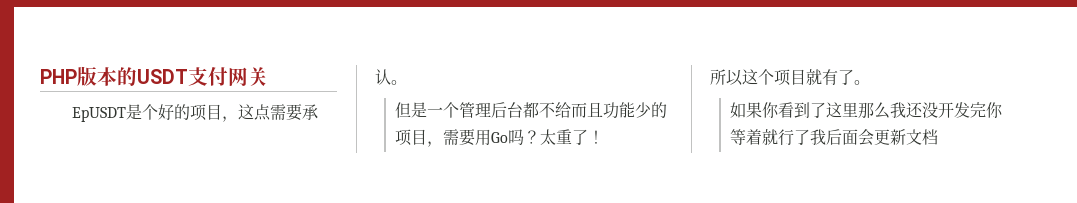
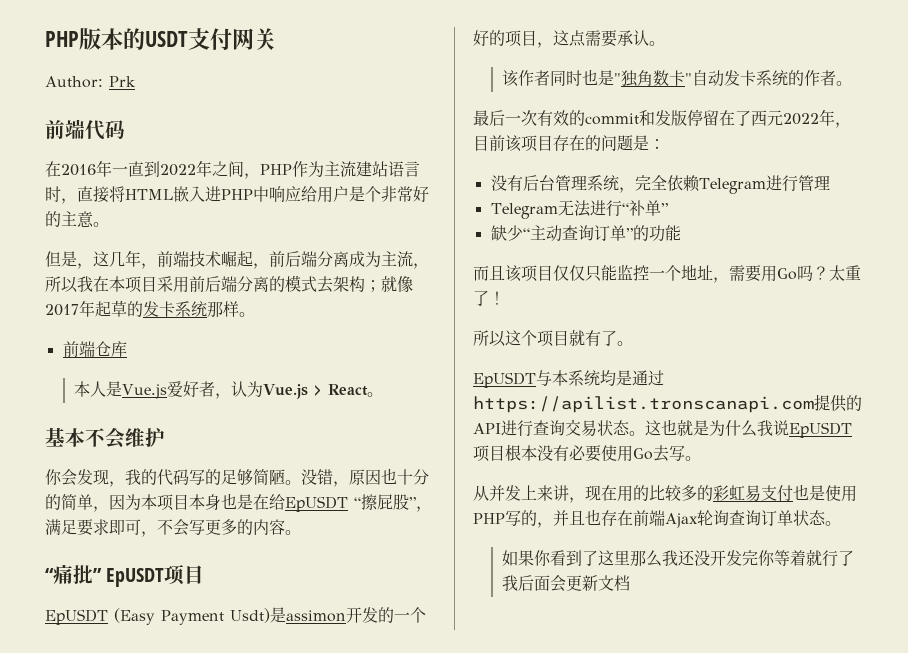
- EpUSDT是个好的项目，这点需要承认。
+ Author: Prk
+ 前端代码
+ 在2016年一直到2022年之间，PHP作为主流建站语言时，直接将HTML嵌入进PHP中响应给用户是个非常好的主意。
+ 但是，这几年，前端技术崛起，前后端分离成为主流，所以我在本项目采用前后端分离的模式去架构；就像2017年起草的发卡系统那样。
+ 前端仓库
+ 本人是Vue.js爱好者，认为Vue.js > React。
+ 基本不会维护
+ 你会发现，我的代码写的足够简陋。没错，原因也十分的简单，因为本项目本身也是在给EpUSDT “擦屁股”，满足要求即可，不会写更多的内容。
+ “痛批” EpUSDT项目
+ EpUSDT (Easy Payment Usdt)是assimon开发的一个好的项目，这点需要承认。
- 但是一个管理后台都不给而且功能少的项目，需要用Go吗？
+ 该作者同时也是"独角数卡"自动发卡系统的作者。
+ 最后一次有效的commit和发版停留在了西元2022年，目前该项目存在的问题是：
+ 没有后台管理系统，完全依赖Telegram进行管理
+ Telegram无法进行“补单”
+ 缺少“主动查询订单”的功能
+ 而且该项目仅仅只能监控一个地址，需要用Go吗？
+ EpUSDT与本系统均是通过https://apilist.tronscanapi.com提供的API进行查询交易状态。这也就是为什么我说EpUSDT项目根本没有必要使用Go去写。
+ 从并发上来讲，现在用的比较多的彩虹易支付也是使用PHP写的，并且也存在前端Ajax轮询查询订单状态。

